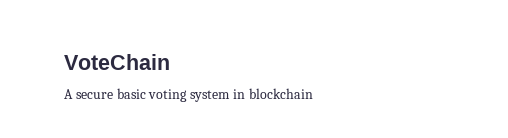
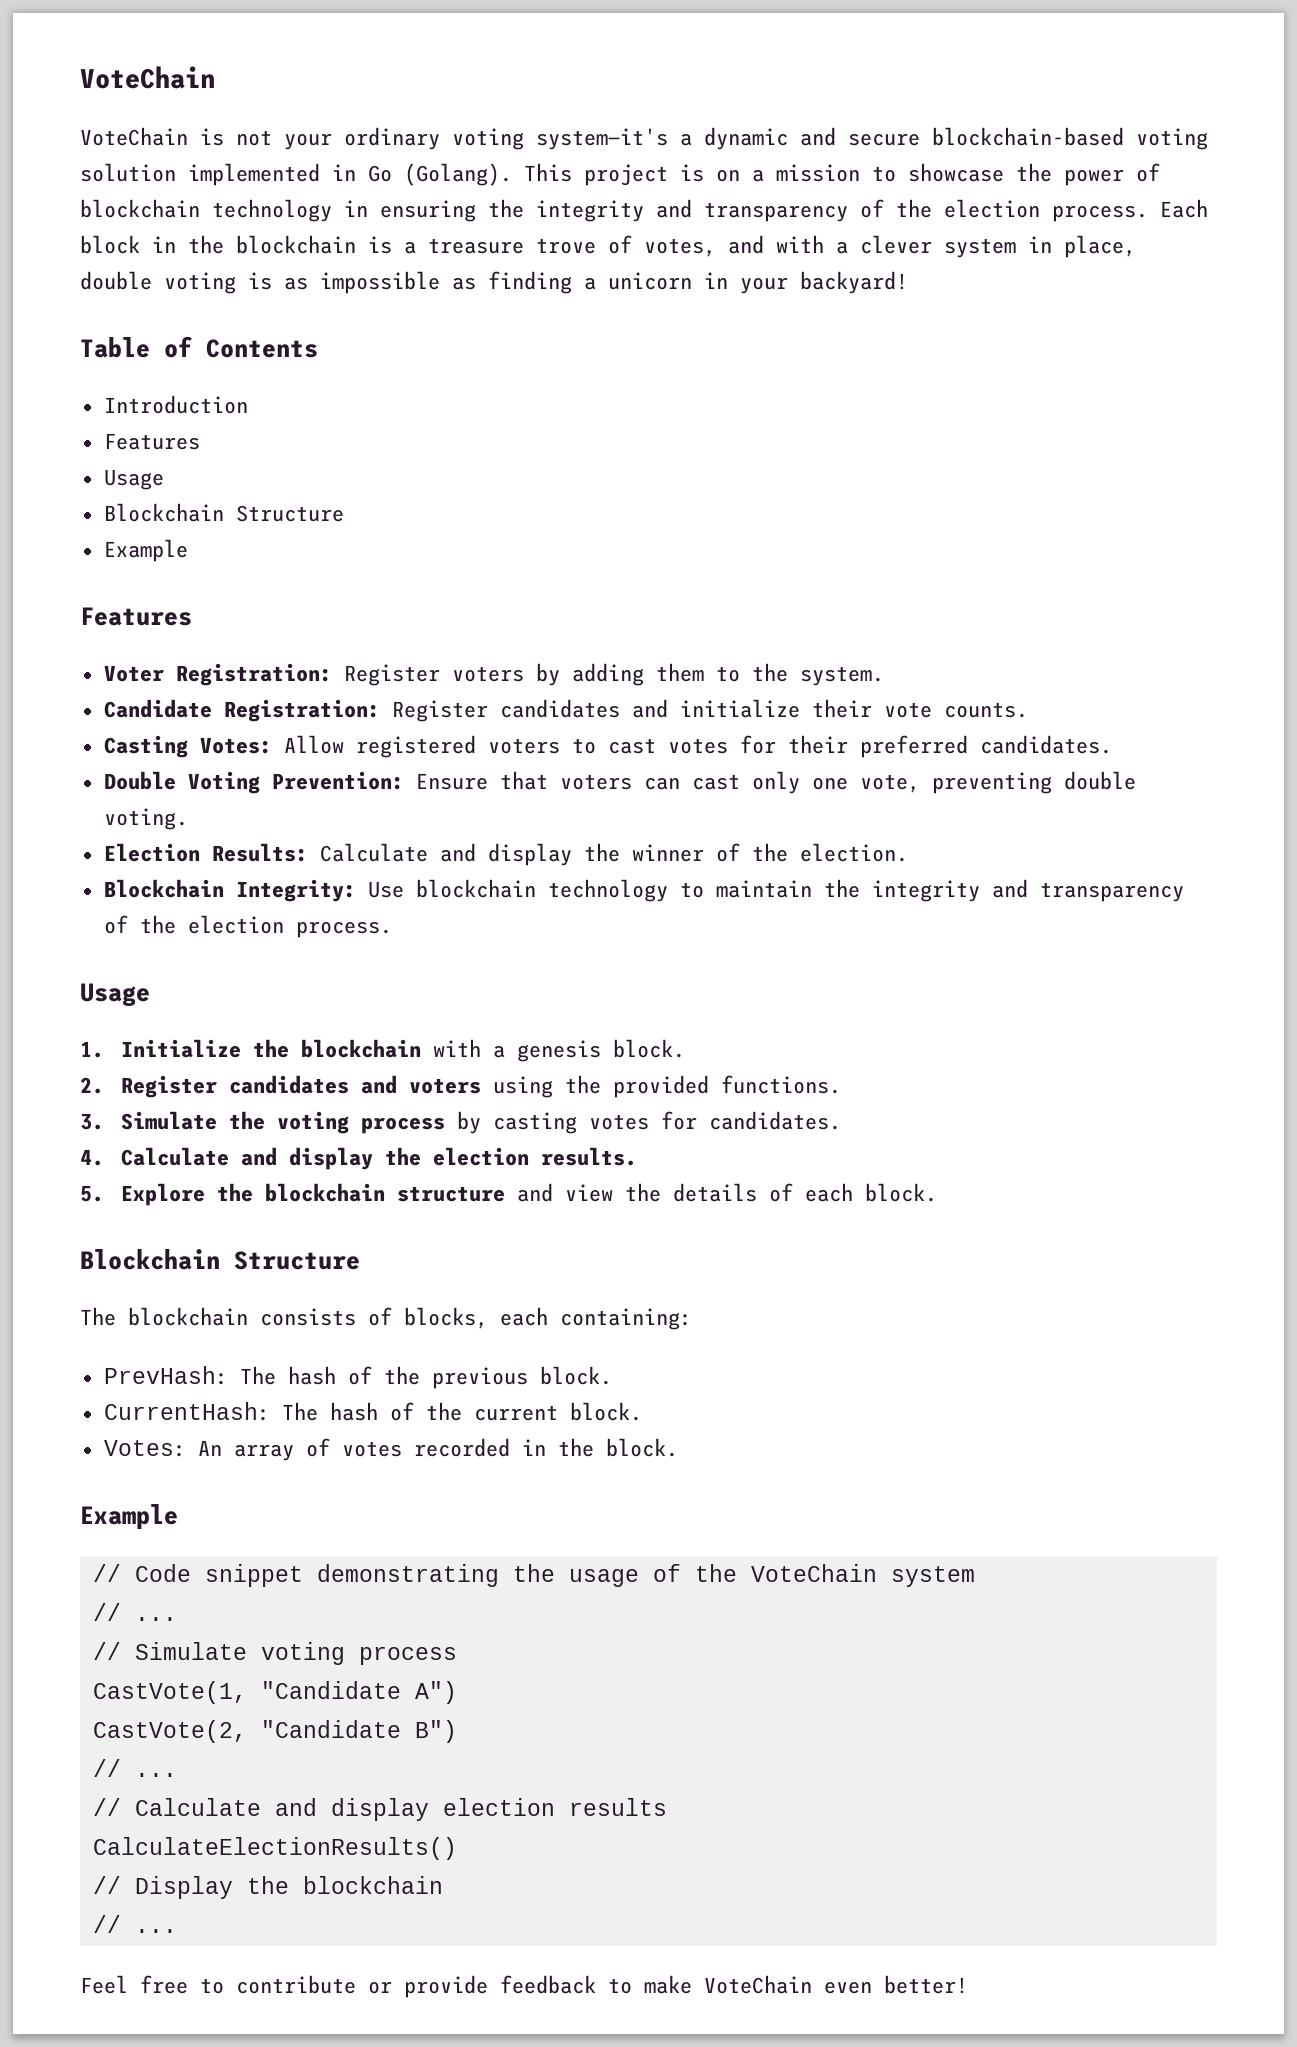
- A secure basic voting system in blockchain
+ VoteChain is not your ordinary voting system—it's a dynamic and secure blockchain-based voting solution implemented in Go (Golang). This project is on a mission to showcase the power of blockchain technology in ensuring the integrity and transparency of the election process. Each block in the blockchain is a treasure trove of votes, and with a clever system in place, double voting is as impossible as finding a unicorn in your backyard!
+ Table of Contents
+ Introduction
+ Features
+ Usage
+ Blockchain Structure
+ Example
+ Features
+ Voter Registration: Register voters by adding them to the system.
+ Candidate Registration: Register candidates and initialize their vote counts.
+ Casting Votes: Allow registered voters to cast votes for their preferred candidates.
+ Double Voting Prevention: Ensure that voters can cast only one vote, preventing double voting.
+ Election Results: Calculate and display the winner of the election.
+ Blockchain Integrity: Use blockchain technology to maintain the integrity and transparency of the election process.
+ Usage
+ 1. Initialize the blockchain with a genesis block.
+ 2. Register candidates and voters using the provided functions.
+ 3. Simulate the voting process by casting votes for candidates.
+ 4. Calculate and display the election results.
+ 5. Explore the blockchain structure and view the details of each block.
+ Blockchain Structure
+ The blockchain consists of blocks, each containing:
+ PrevHash: The hash of the previous block.
+ CurrentHash: The hash of the current block.
+ Votes: An array of votes recorded in the block.
+ Example
+ // Code snippet demonstrating the usage of the VoteChain system
+ // ...
+ // Simulate voting process
+ CastVote(1, "Candidate A")
+ CastVote(2, "Candidate B")
+ // ...
+ // Calculate and display election results
+ CalculateElectionResults()
+ // Display the blockchain
+ // ...
+ Feel free to contribute or provide feedback to make VoteChain even better!

